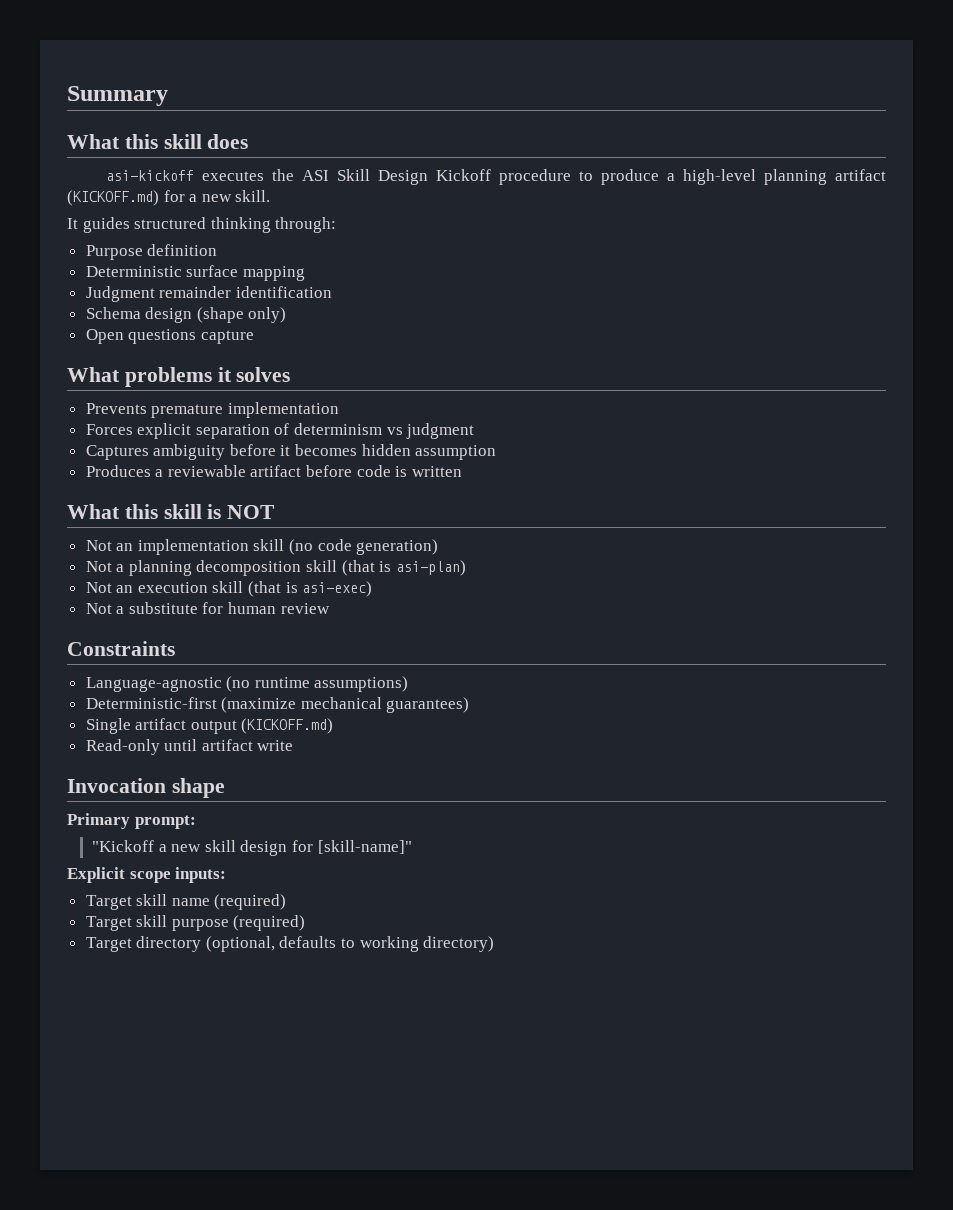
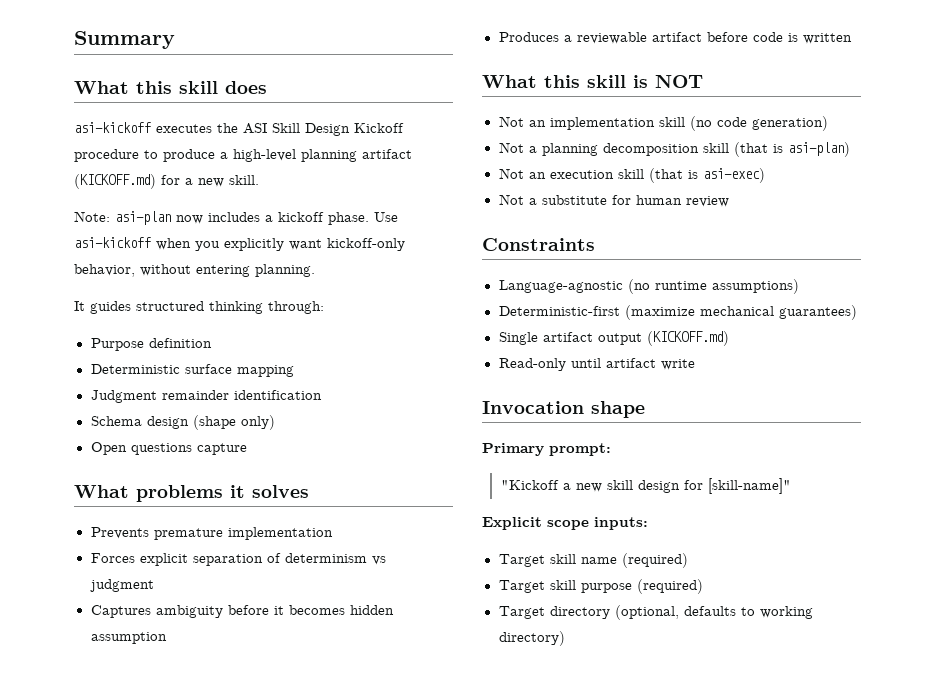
+ Note: asi-plan now includes a kickoff phase. Use asi-kickoff when you explicitly want kickoff-only behavior, without entering planning.

